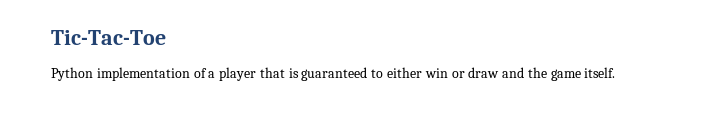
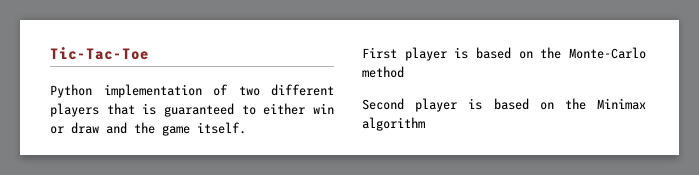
- Python implementation of a player that is guaranteed to either win or draw and the game itself.
+ Python implementation of two different players that is guaranteed to either win or draw and the game itself.
+ First player is based on the Monte-Carlo method
+ Second player is based on the Minimax algorithm

